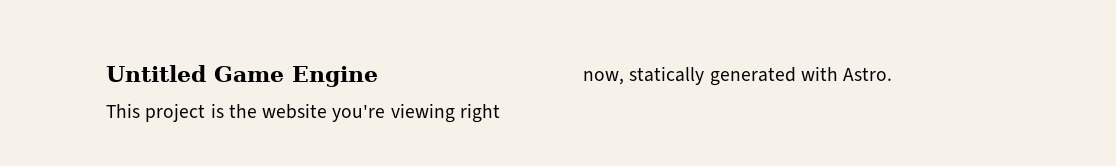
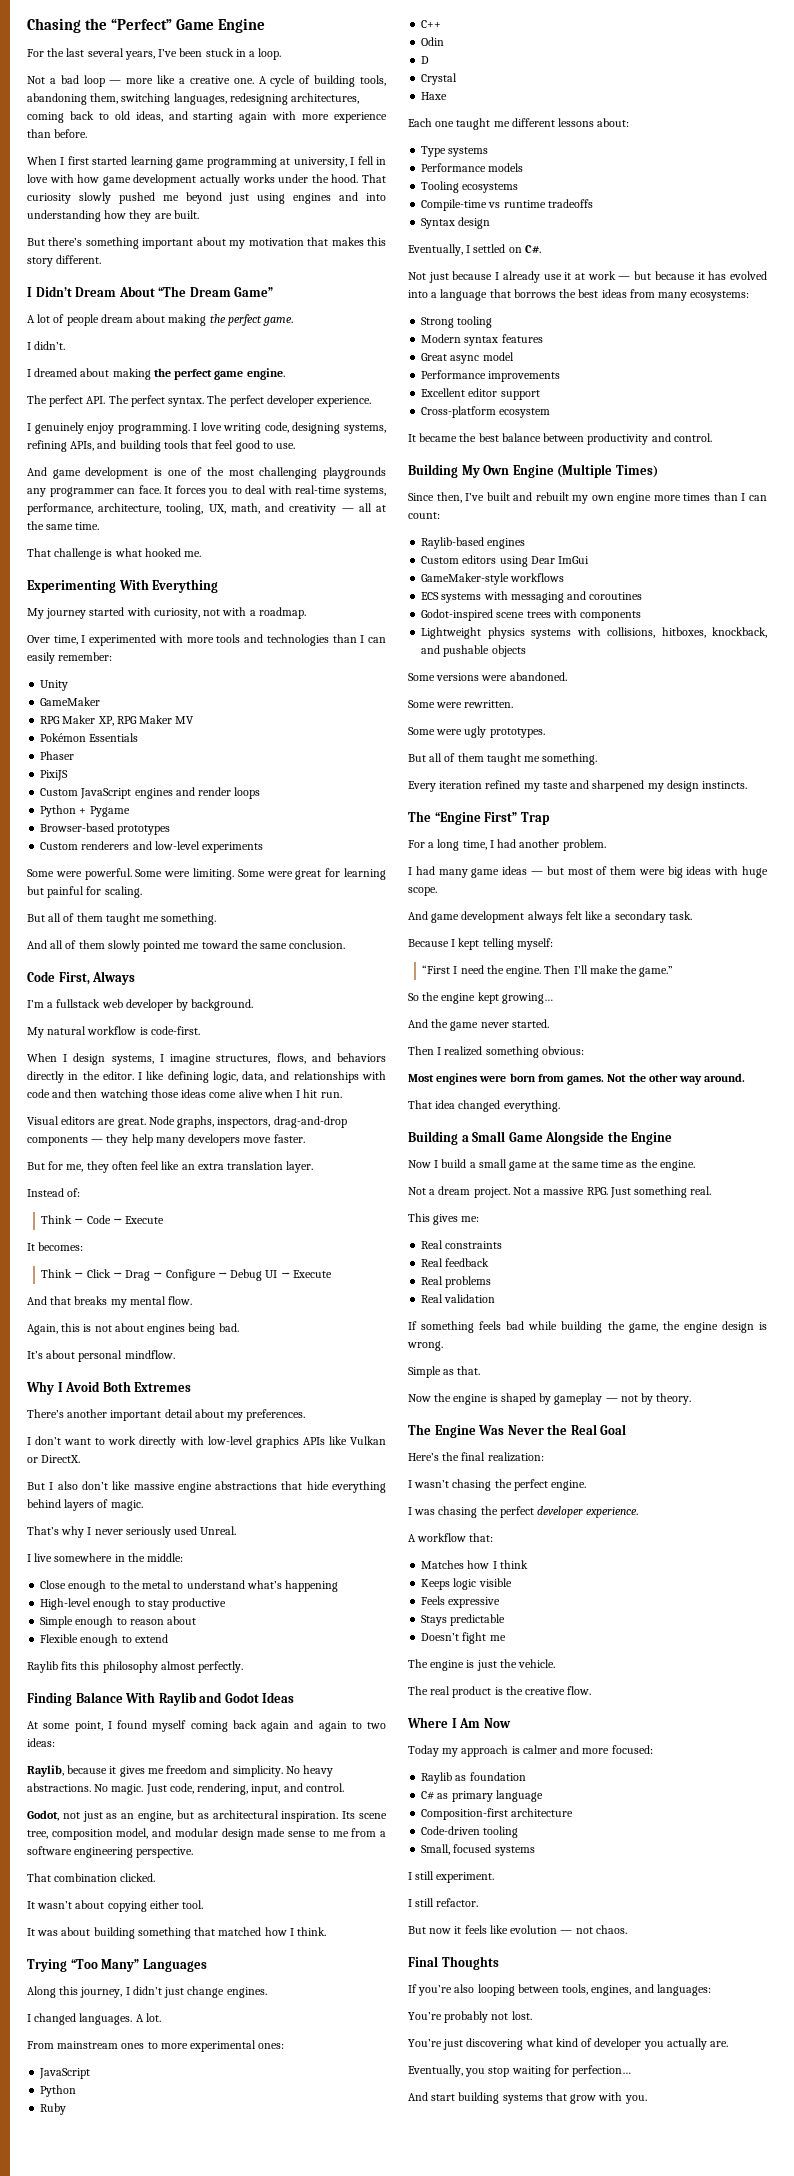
- Untitled Game Engine
+ Chasing the “Perfect” Game Engine
- This project is the website you're viewing right now, statically generated with Astro.
+ For the last several years, I’ve been stuck in a loop.
+ Not a bad loop — more like a creative one. A cycle of building tools, abandoning them, switching languages, redesigning architectures, coming back to old ideas, and starting again with more experience than before.
+ When I first started learning game programming at university, I fell in love with how game development actually works under the hood. That curiosity slowly pushed me beyond just using engines and into understanding how they are built.
+ But there’s something important about my motivation that makes this story different.
+ I Didn’t Dream About “The Dream Game”
+ A lot of people dream about making the perfect game.
+ I didn’t.
+ I dreamed about making the perfect game engine.
+ The perfect API. The perfect syntax. The perfect developer experience.
+ I genuinely enjoy programming. I love writing code, designing systems, refining APIs, and building tools that feel good to use.
+ And game development is one of the most challenging playgrounds any programmer can face. It forces you to deal with real-time systems, performance, architecture, tooling, UX, math, and creativity — all at the same time.
+ That challenge is what hooked me.
+ Experimenting With Everything
+ My journey started with curiosity, not with a roadmap.
+ Over time, I experimented with more tools and technologies than I can easily remember:
+ Unity
+ GameMaker
+ RPG Maker XP, RPG Maker MV
+ Pokémon Essentials
+ Phaser
+ PixiJS
+ Custom JavaScript engines and render loops
+ Python + Pygame
+ Browser-based prototypes
+ Custom renderers and low-level experiments
+ Some were powerful. Some were limiting. Some were great for learning but painful for scaling.
+ But all of them taught me something.
+ And all of them slowly pointed me toward the same conclusion.
+ Code First, Always
+ I’m a fullstack web developer by background.
+ My natural workflow is code-first.
+ When I design systems, I imagine structures, flows, and behaviors directly in the editor. I like defining logic, data, and relationships with code and then watching those ideas come alive when I hit run.
+ Visual editors are great. Node graphs, inspectors, drag-and-drop components — they help many developers move faster.
+ But for me, they often feel like an extra translation layer.
+ Instead of:
+ Think → Code → Execute
+ It becomes:
+ Think → Click → Drag → Configure → Debug UI → Execute
+ And that breaks my mental flow.
+ Again, this is not about engines being bad.
+ It’s about personal mindflow.
+ Why I Avoid Both Extremes
+ There’s another important detail about my preferences.
+ I don’t want to work directly with low-level graphics APIs like Vulkan or DirectX.
+ But I also don’t like massive engine abstractions that hide everything behind layers of magic.
+ That’s why I never seriously used Unreal.
+ I live somewhere in the middle:
+ Close enough to the metal to understand what’s happening
+ High-level enough to stay productive
+ Simple enough to reason about
+ Flexible enough to extend
+ Raylib fits this philosophy almost perfectly.
+ Finding Balance With Raylib and Godot Ideas
+ At some point, I found myself coming back again and again to two ideas:
+ Raylib, because it gives me freedom and simplicity. No heavy abstractions. No magic. Just code, rendering, input, and control.
+ Godot, not just as an engine, but as architectural inspiration. Its scene tree, composition model, and modular design made sense to me from a software engineering perspective.
+ That combination clicked.
+ It wasn’t about copying either tool.
+ It was about building something that matched how I think.
+ Trying “Too Many” Languages
+ Along this journey, I didn’t just change engines.
+ I changed languages. A lot.
+ From mainstream ones to more experimental ones:
+ JavaScript
+ Python
+ Ruby
+ C++
+ Odin
+ D
+ Crystal
+ Haxe
+ Each one taught me different lessons about:
+ Type systems
+ Performance models
+ Tooling ecosystems
+ Compile-time vs runtime tradeoffs
+ Syntax design
+ Eventually, I settled on C#.
+ Not just because I already use it at work — but because it has evolved into a language that borrows the best ideas from many ecosystems:
+ Strong tooling
+ Modern syntax features
+ Great async model
+ Performance improvements
+ Excellent editor support
+ Cross-platform ecosystem
+ It became the best balance between productivity and control.
+ Building My Own Engine (Multiple Times)
+ Since then, I’ve built and rebuilt my own engine more times than I can count:
+ Raylib-based engines
+ Custom editors using Dear ImGui
+ GameMaker-style workflows
+ ECS systems with messaging and coroutines
+ Godot-inspired scene trees with components
+ Lightweight physics systems with collisions, hitboxes, knockback, and pushable objects
+ Some versions were abandoned.
+ Some were rewritten.
+ Some were ugly prototypes.
+ But all of them taught me something.
+ Every iteration refined my taste and sharpened my design instincts.
+ The “Engine First” Trap
+ For a long time, I had another problem.
+ I had many game ideas — but most of them were big ideas with huge scope.
+ And game development always felt like a secondary task.
+ Because I kept telling myself:
+ “First I need the engine. Then I’ll make the game.”
+ So the engine kept growing…
+ And the game never started.
+ Then I realized something obvious:
+ Most engines were born from games. Not the other way around.
+ That idea changed everything.
+ Building a Small Game Alongside the Engine
+ Now I build a small game at the same time as the engine.
+ Not a dream project. Not a massive RPG. Just something real.
+ This gives me:
+ Real constraints
+ Real feedback
+ Real problems
+ Real validation
+ If something feels bad while building the game, the engine design is wrong.
+ Simple as that.
+ Now the engine is shaped by gameplay — not by theory.
+ The Engine Was Never the Real Goal
+ Here’s the final realization:
+ I wasn’t chasing the perfect engine.
+ I was chasing the perfect developer experience.
+ A workflow that:
+ Matches how I think
+ Keeps logic visible
+ Feels expressive
+ Stays predictable
+ Doesn’t fight me
+ The engine is just the vehicle.
+ The real product is the creative flow.
+ Where I Am Now
+ Today my approach is calmer and more focused:
+ Raylib as foundation
+ C# as primary language
+ Composition-first architecture
+ Code-driven tooling
+ Small, focused systems
+ I still experiment.
+ I still refactor.
+ But now it feels like evolution — not chaos.
+ Final Thoughts
+ If you’re also looping between tools, engines, and languages:
+ You’re probably not lost.
+ You’re just discovering what kind of developer you actually are.
+ Eventually, you stop waiting for perfection…
+ And start building systems that grow with you.

